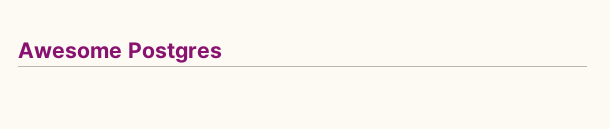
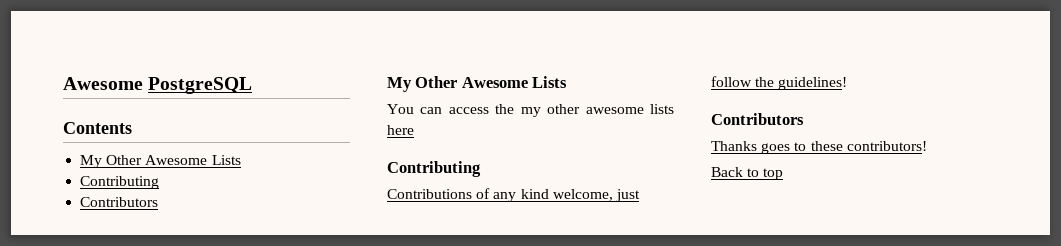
- Awesome Postgres
+ Awesome PostgreSQL
+ Contents
+ My Other Awesome Lists
+ Contributing
+ Contributors
+ My Other Awesome Lists
+ You can access the my other awesome lists here
+ Contributing
+ Contributions of any kind welcome, just follow the guidelines!
+ Contributors
+ Thanks goes to these contributors!
+ Back to top

